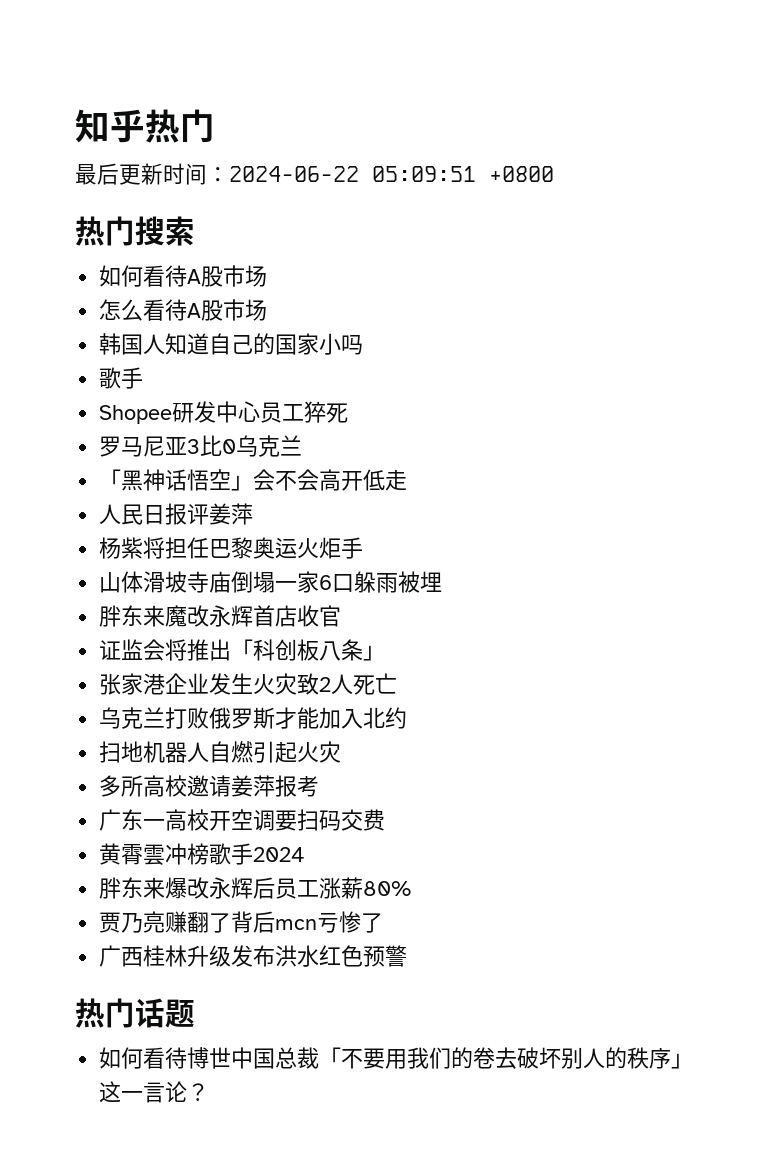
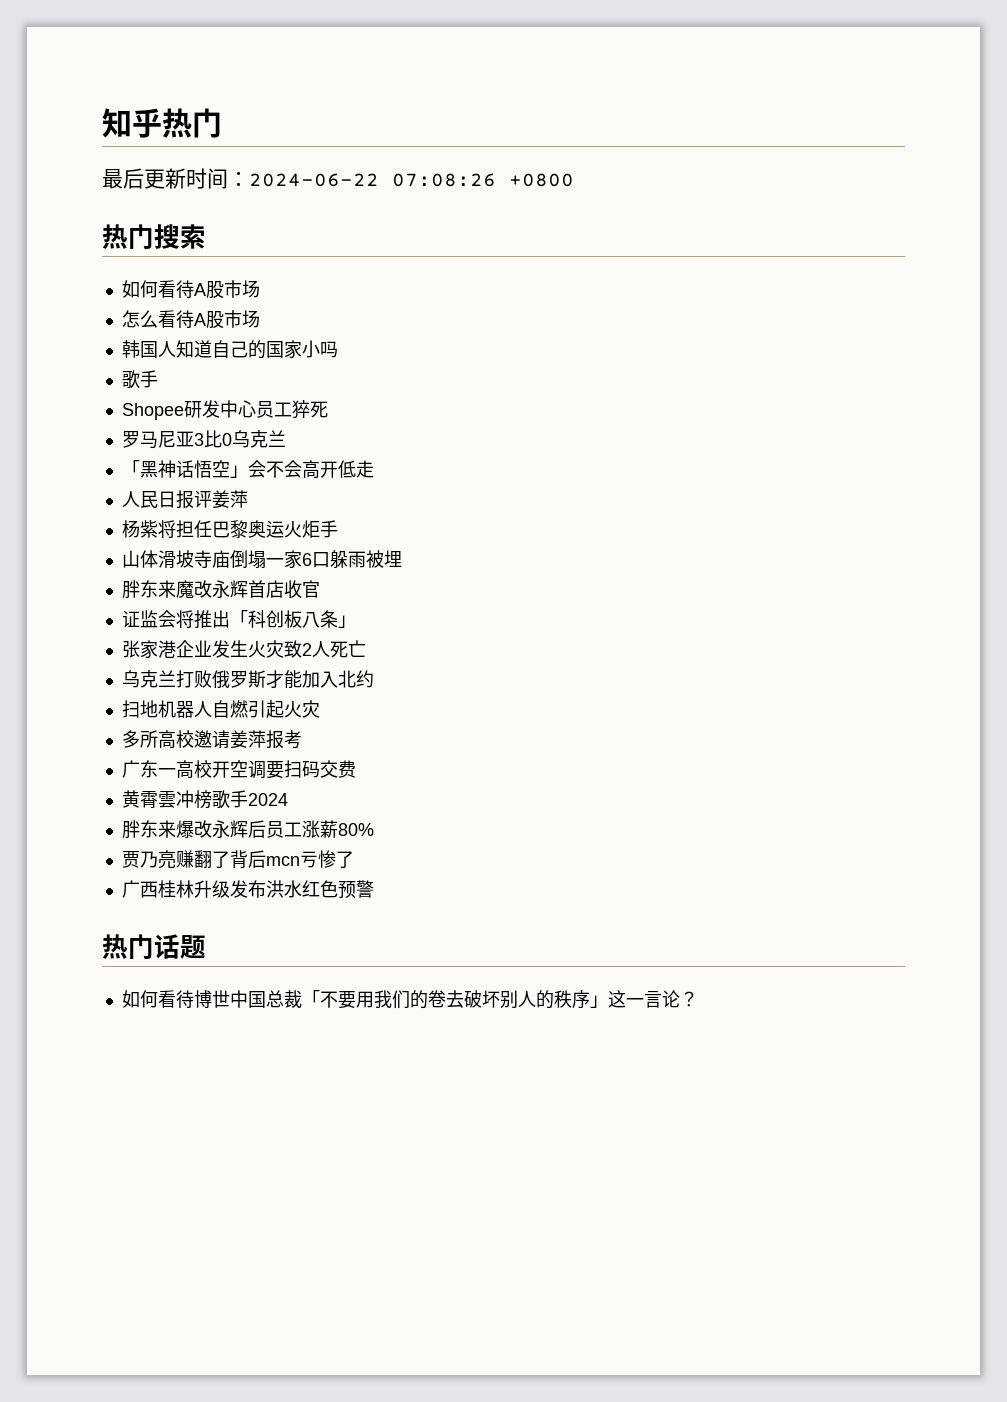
- 最后更新时间：2024-06-22 05:09:51 +0800
+ 最后更新时间：2024-06-22 07:08:26 +0800

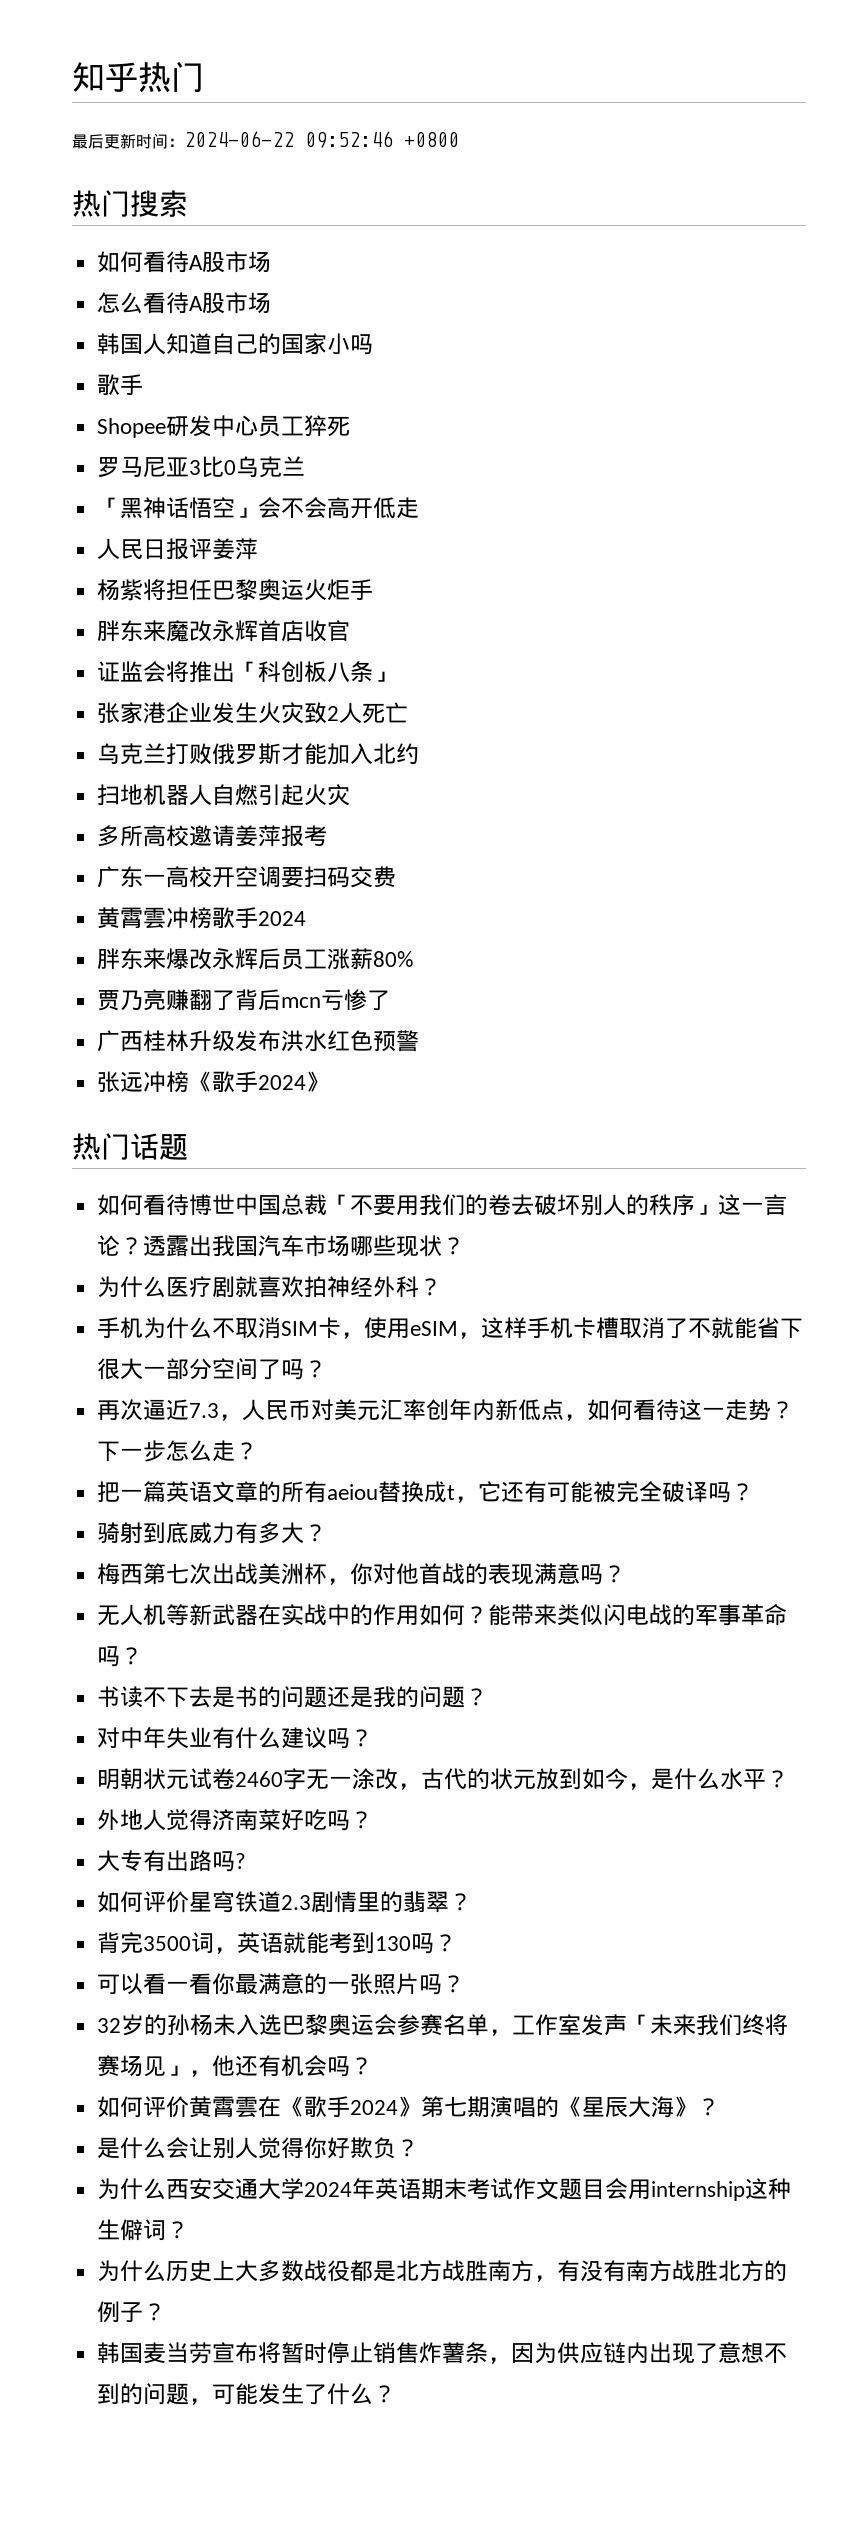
- 最后更新时间：2024-06-22 07:08:26 +0800
+ 最后更新时间：2024-06-22 09:52:46 +0800
- 山体滑坡寺庙倒塌一家6口躲雨被埋
+ 张远冲榜《歌手2024》
+ 透露出我国汽车市场哪些现状？
+ 为什么医疗剧就喜欢拍神经外科？
+ 手机为什么不取消SIM卡，使用eSIM，这样手机卡槽取消了不就能省下很大一部分空间了吗？
+ 再次逼近7.3，人民币对美元汇率创年内新低点，如何看待这一走势？下一步怎么走？
+ 把一篇英语文章的所有aeiou替换成t，它还有可能被完全破译吗？
+ 骑射到底威力有多大？
+ 梅西第七次出战美洲杯，你对他首战的表现满意吗？
+ 无人机等新武器在实战中的作用如何？能带来类似闪电战的军事革命吗？
+ 书读不下去是书的问题还是我的问题？
+ 对中年失业有什么建议吗？
+ 明朝状元试卷2460字无一涂改，古代的状元放到如今，是什么水平？
+ 外地人觉得济南菜好吃吗？
+ 大专有出路吗?
+ 如何评价星穹铁道2.3剧情里的翡翠？
+ 背完3500词，英语就能考到130吗？
+ 可以看一看你最满意的一张照片吗？
+ 32岁的孙杨未入选巴黎奥运会参赛名单，工作室发声「未来我们终将赛场见」，他还有机会吗？
+ 如何评价黄霄雲在《歌手2024》第七期演唱的《星辰大海》？
+ 是什么会让别人觉得你好欺负？
+ 为什么西安交通大学2024年英语期末考试作文题目会用internship这种生僻词？
+ 为什么历史上大多数战役都是北方战胜南方，有没有南方战胜北方的例子？
+ 韩国麦当劳宣布将暂时停止销售炸薯条，因为供应链内出现了意想不到的问题，可能发生了什么？

